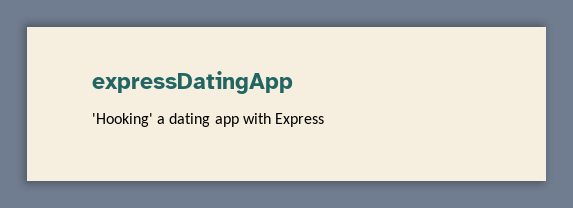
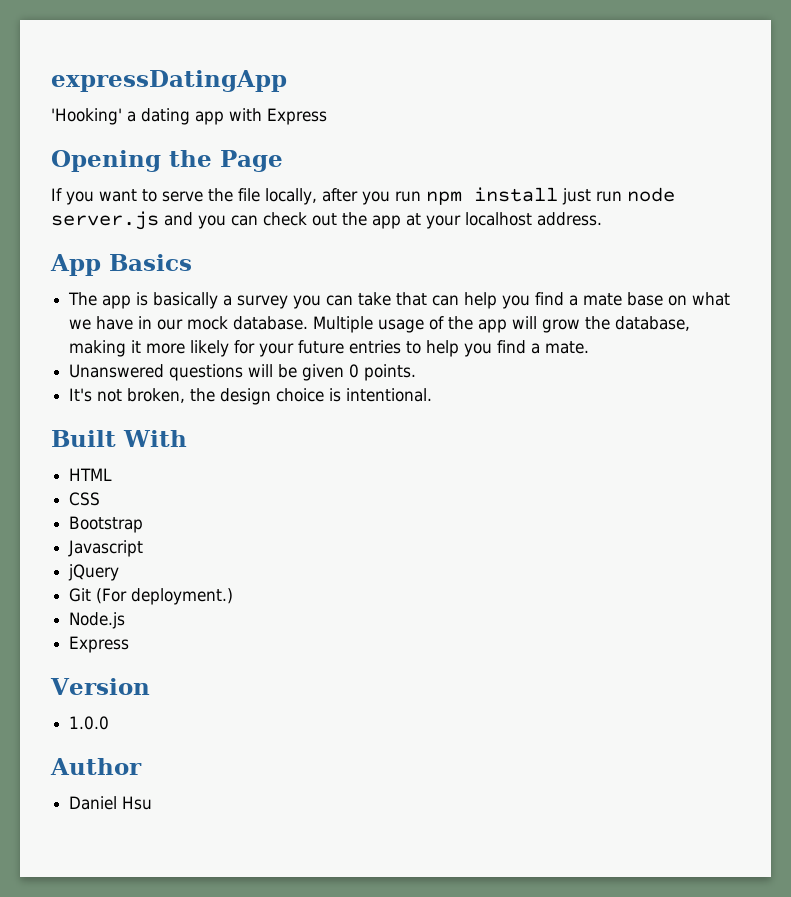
+ Opening the Page
+ If you want to serve the file locally, after you run npm install just run node server.js and you can check out the app at your localhost address.
+ App Basics
+ The app is basically a survey you can take that can help you find a mate base on what we have in our mock database. Multiple usage of the app will grow the database, making it more likely for your future entries to help you find a mate.
+ Unanswered questions will be given 0 points.
+ It's not broken, the design choice is intentional.
+ Built With
+ HTML
+ CSS
+ Bootstrap
+ Javascript
+ jQuery
+ Git (For deployment.)
+ Node.js
+ Express
+ Version
+ 1.0.0
+ Author
+ Daniel Hsu

